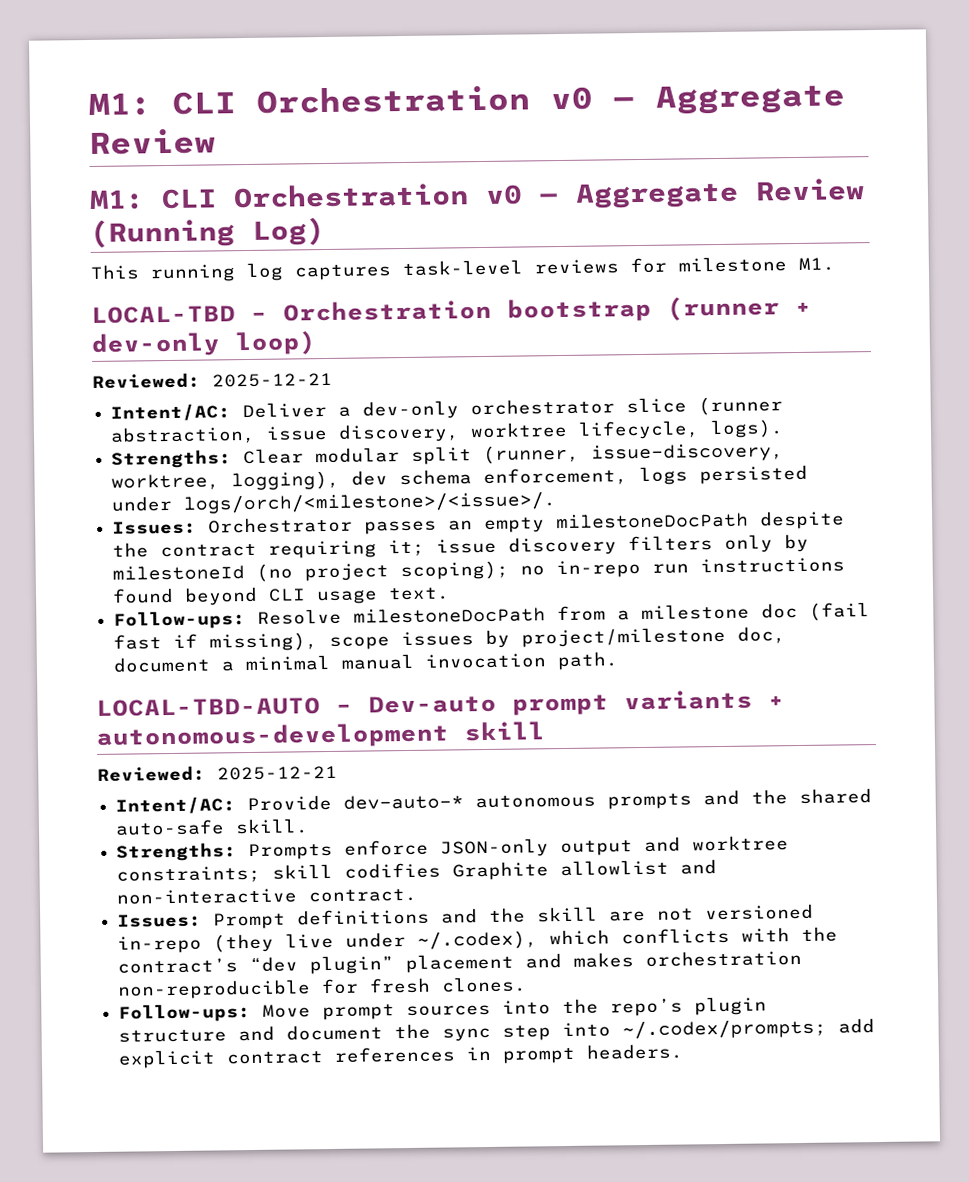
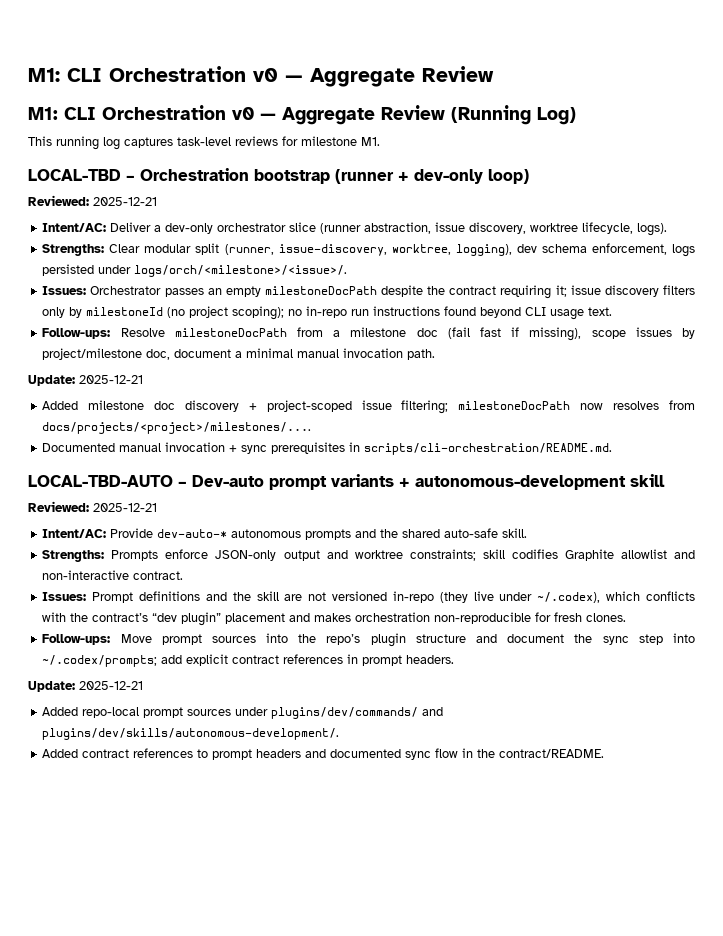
  Follow-ups: Resolve milestoneDocPath from a milestone doc (fail fast if missing), scope issues by project/milestone doc, document a minimal manual invocation path.
+ Update: 2025-12-21
+ Added milestone doc discovery + project-scoped issue filtering; milestoneDocPath now resolves from docs/projects/<project>/milestones/....
+ Documented manual invocation + sync prerequisites in scripts/cli-orchestration/README.md.
  Follow-ups: Move prompt sources into the repo’s plugin structure and document the sync step into ~/.codex/prompts; add explicit contract references in prompt headers.
+ Update: 2025-12-21
+ Added repo-local prompt sources under plugins/dev/commands/ and plugins/dev/skills/autonomous-development/.
+ Added contract references to prompt headers and documented sync flow in the contract/README.

